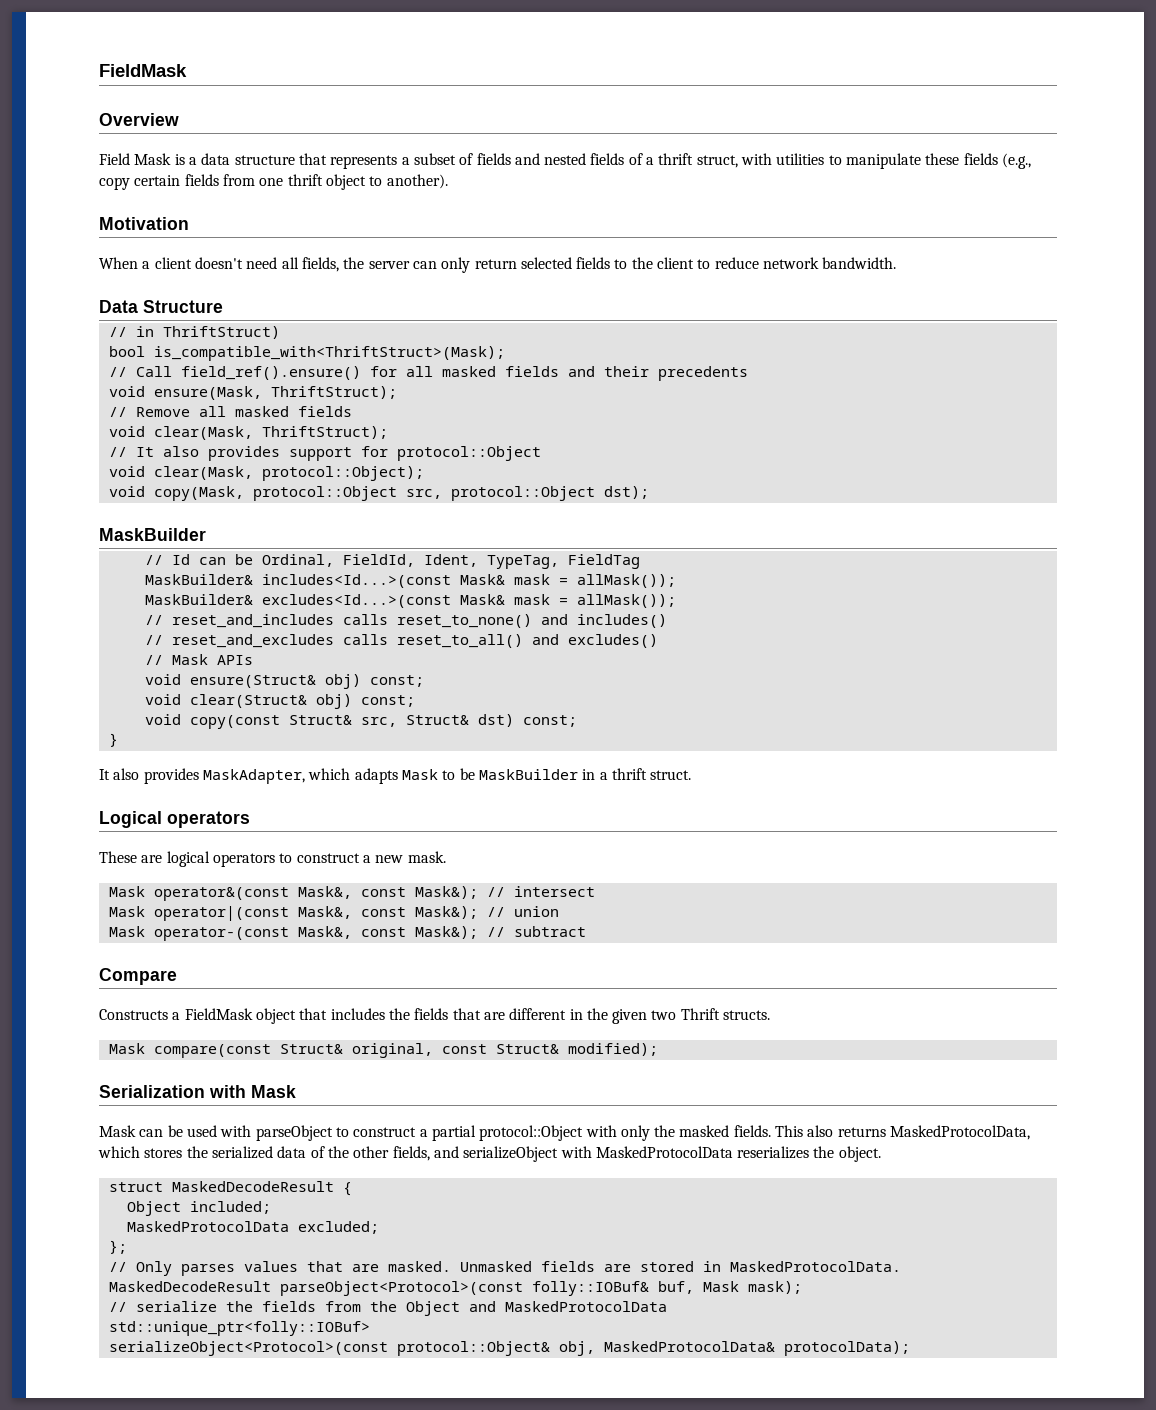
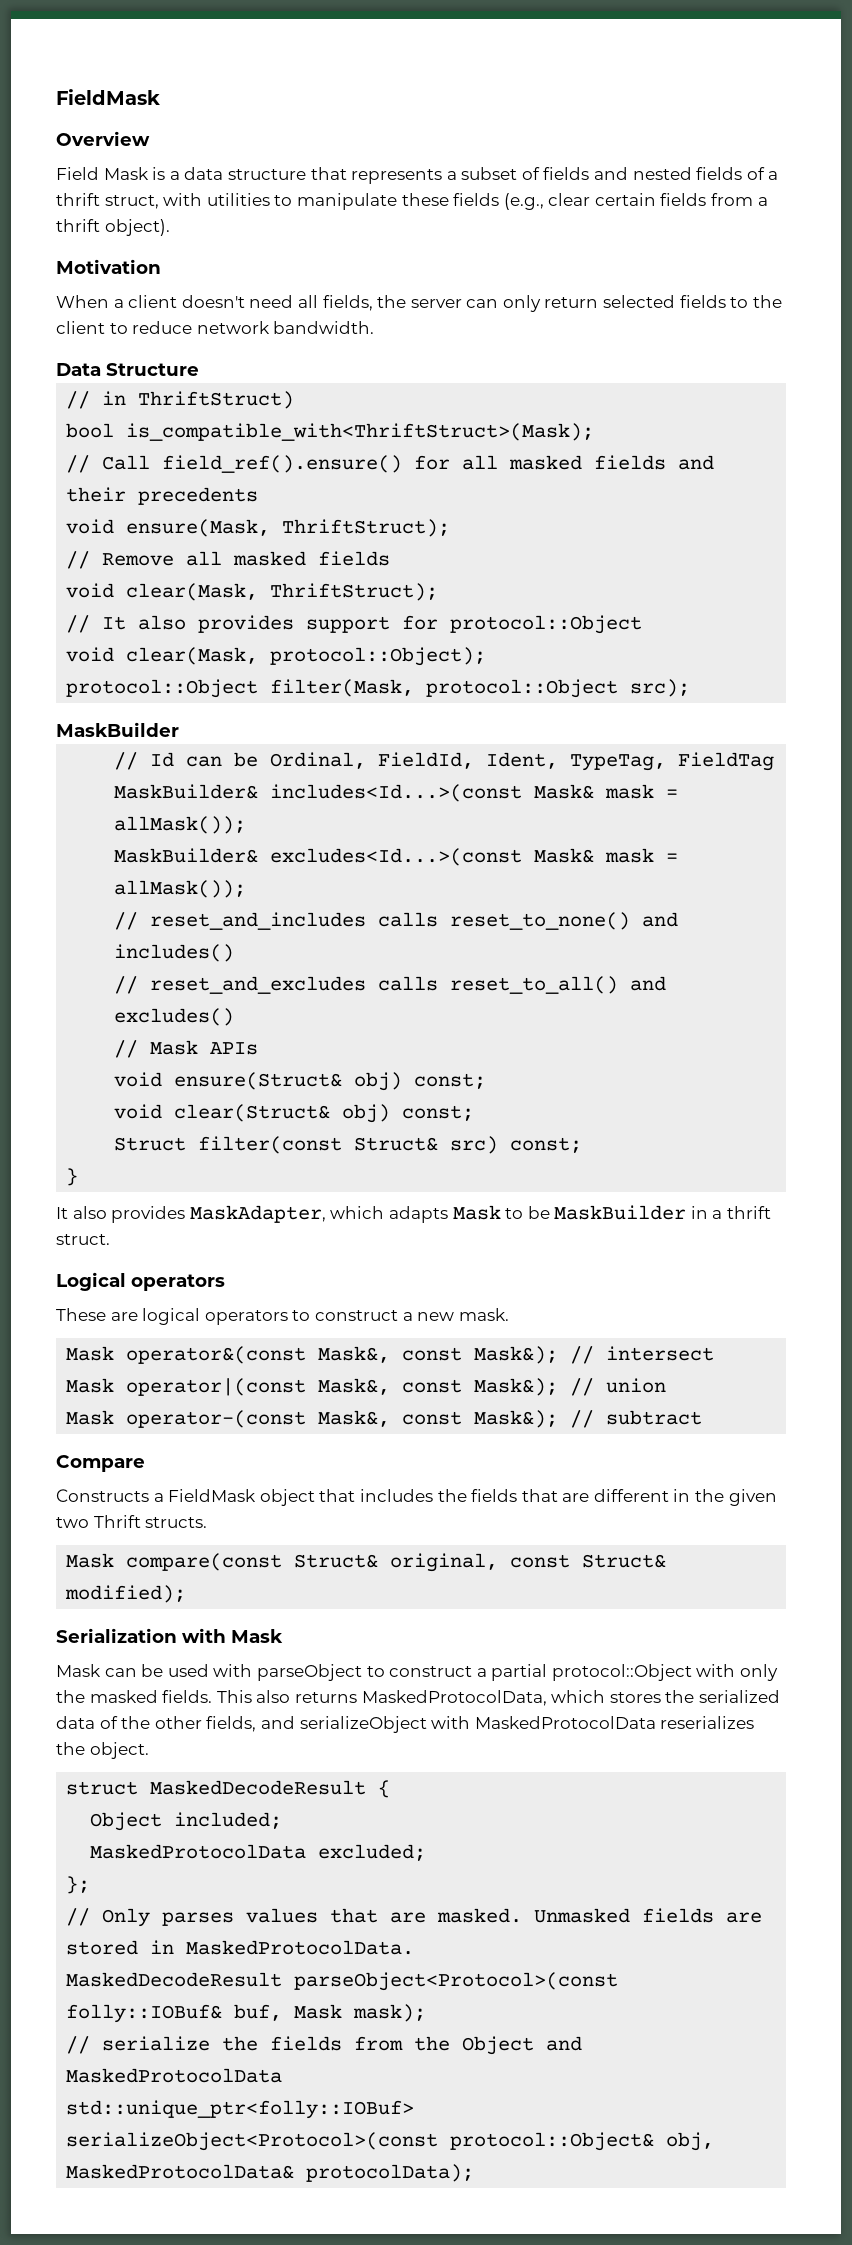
- Field Mask is a data structure that represents a subset of fields and nested fields of a thrift struct, with utilities to manipulate these fields (e.g., copy certain fields from one thrift object to another).
+ Field Mask is a data structure that represents a subset of fields and nested fields of a thrift struct, with utilities to manipulate these fields (e.g., clear certain fields from a thrift object).
- void copy(Mask, protocol::Object src, protocol::Object dst);
+ protocol::Object filter(Mask, protocol::Object src);
- void copy(const Struct& src, Struct& dst) const;
+ Struct filter(const Struct& src) const;

